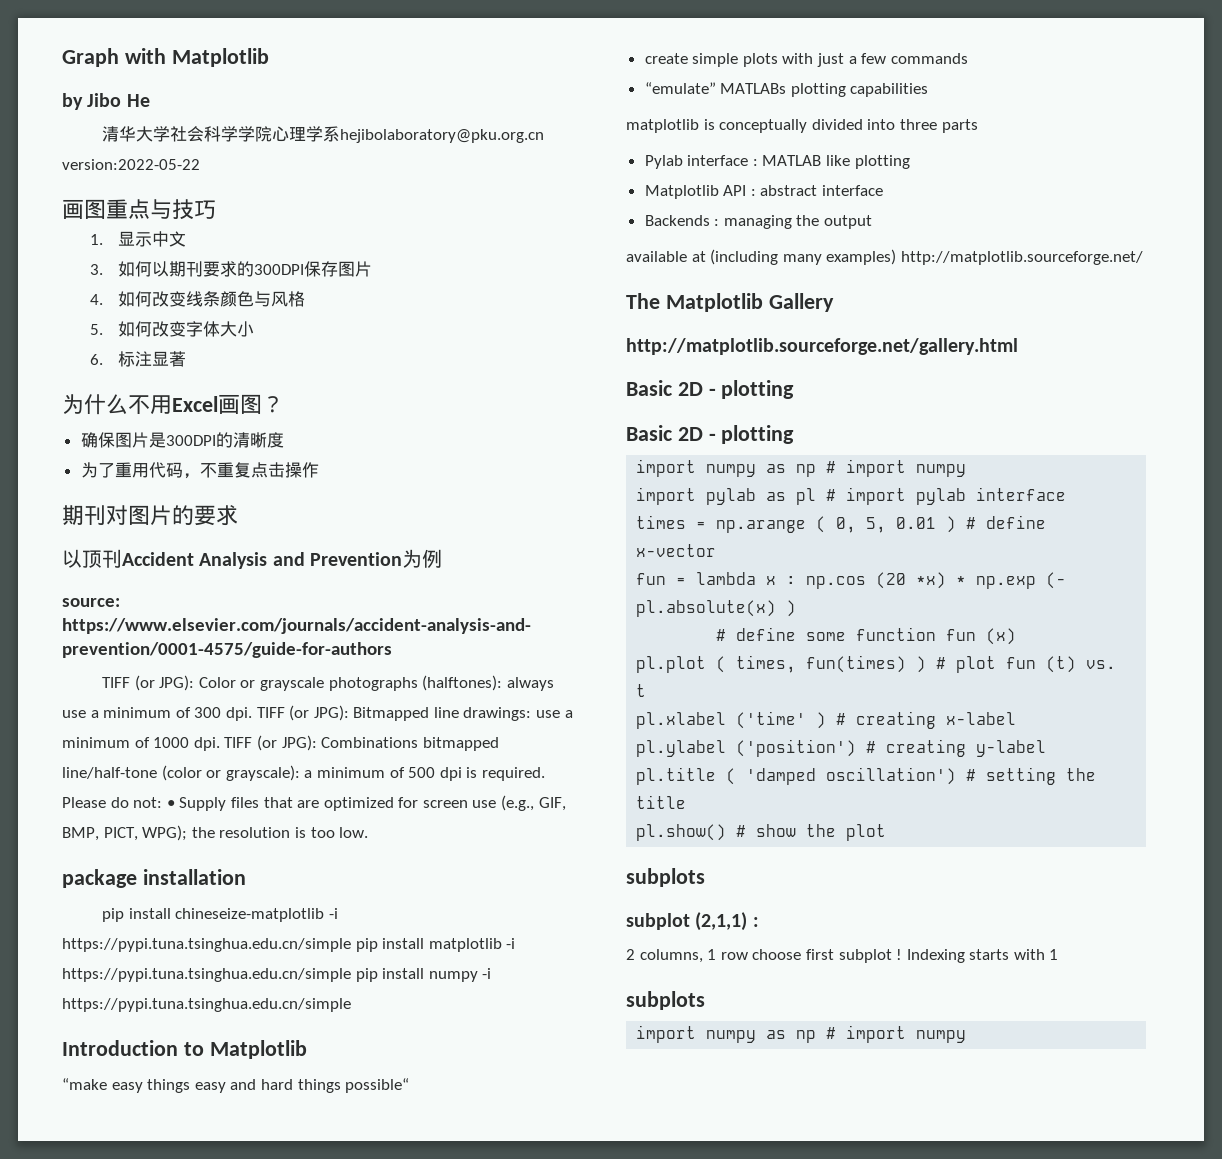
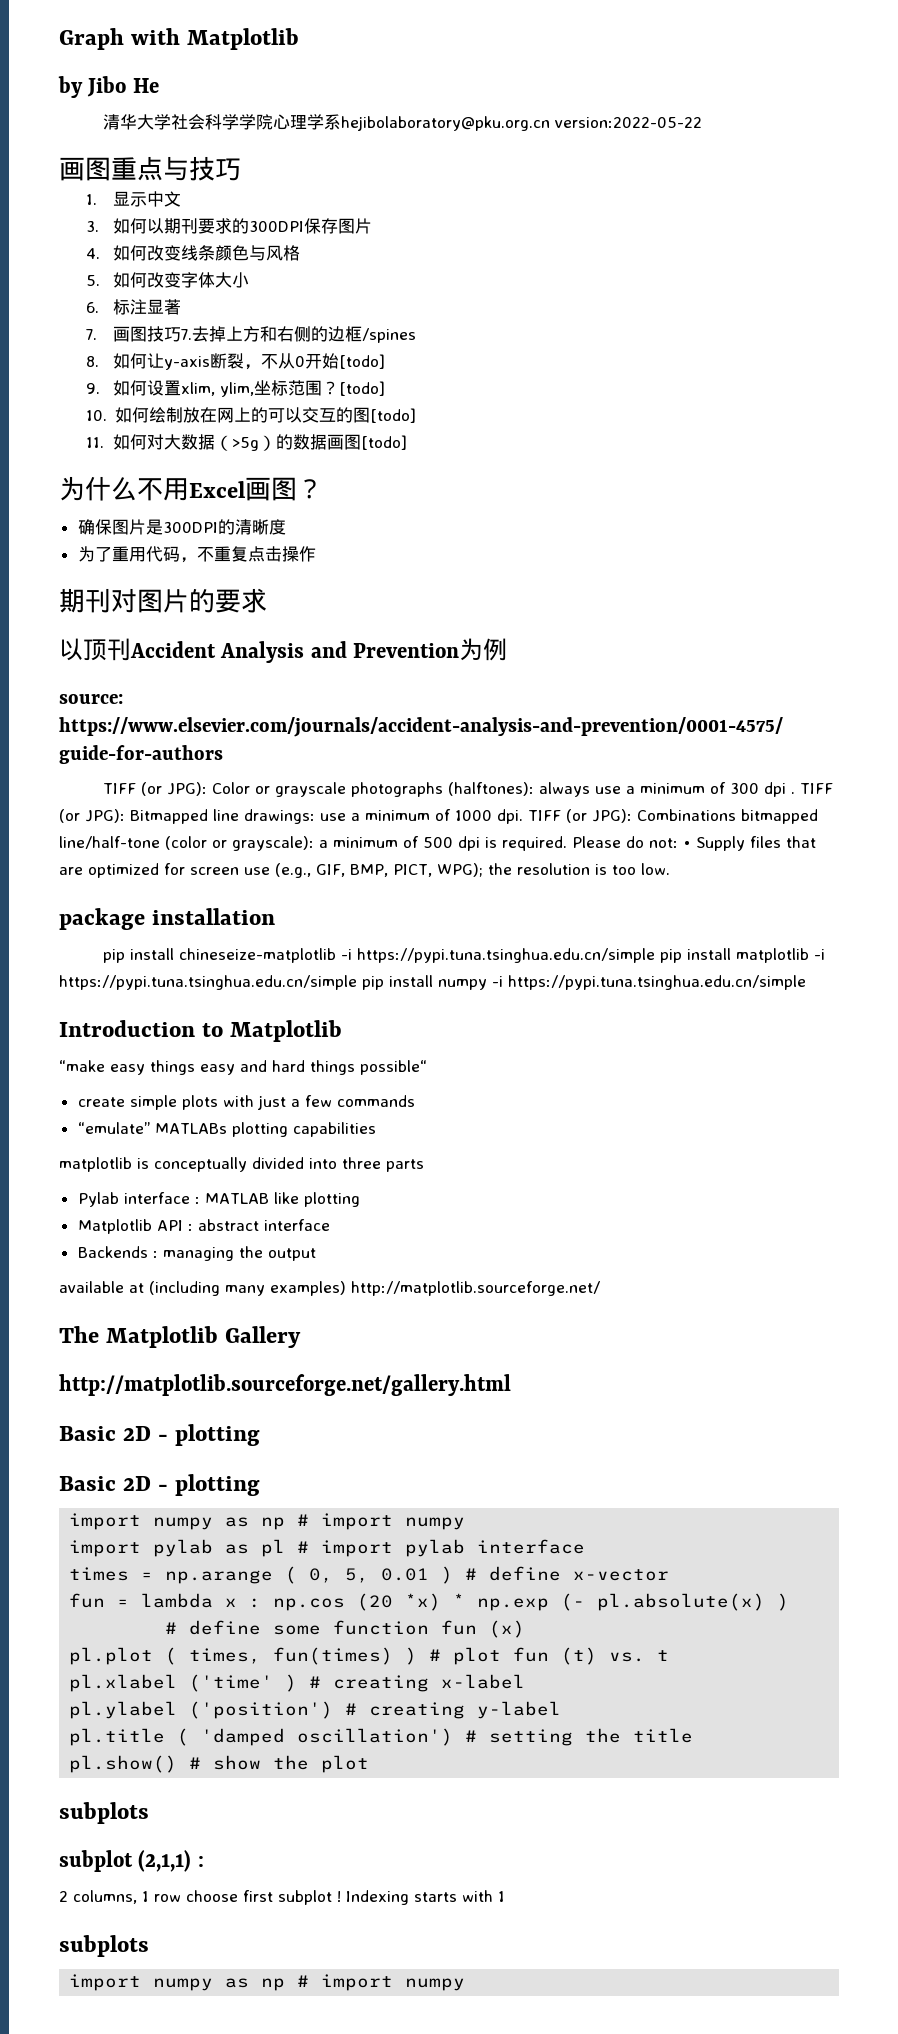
+ 7.画图技巧7.去掉上方和右侧的边框/spines
+ 8.如何让y-axis断裂，不从0开始[todo]
+ 9.如何设置xlim, ylim,坐标范围？[todo]
+ 10.如何绘制放在网上的可以交互的图[todo]
+ 11.如何对大数据（>5g）的数据画图[todo]
- TIFF (or JPG): Color or grayscale photographs (halftones): always use a minimum of 300 dpi.
+ TIFF (or JPG): Color or grayscale photographs (halftones): always use a minimum of 300 dpi .

